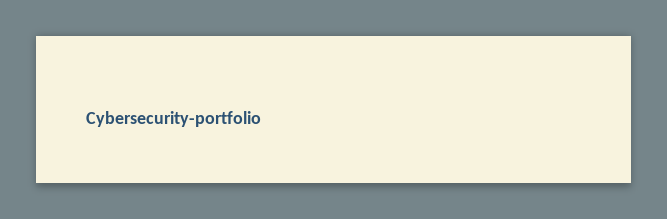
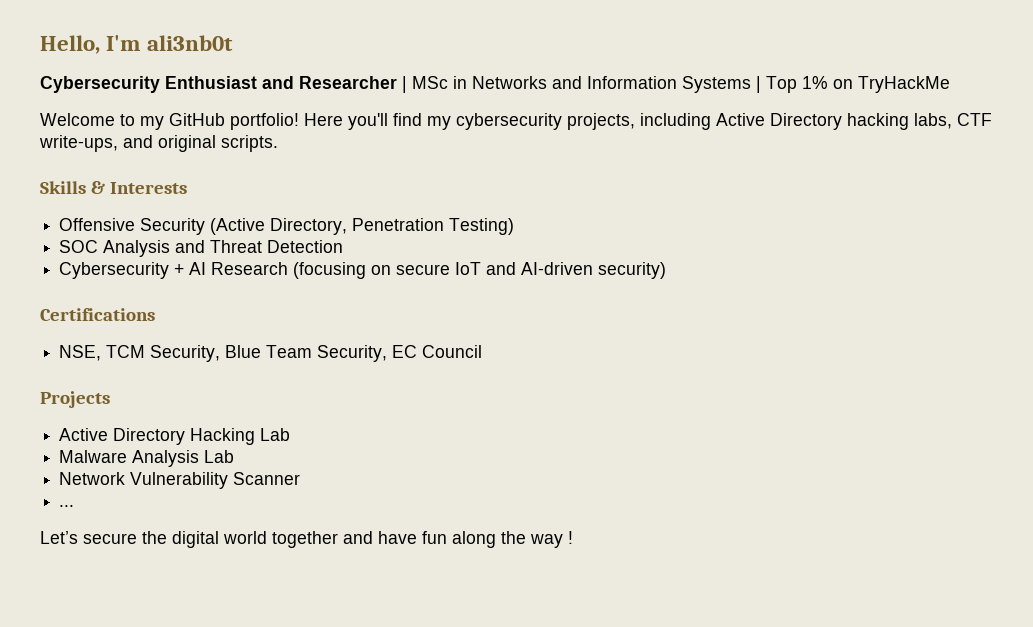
- Cybersecurity-portfolio
+ Hello, I'm ali3nb0t
+ Cybersecurity Enthusiast and Researcher | MSc in Networks and Information Systems | Top 1% on TryHackMe
+ Welcome to my GitHub portfolio! Here you'll find my cybersecurity projects, including Active Directory hacking labs, CTF write-ups, and original scripts.
+ Skills & Interests
+ Offensive Security (Active Directory, Penetration Testing)
+ SOC Analysis and Threat Detection
+ Cybersecurity + AI Research (focusing on secure IoT and AI-driven security)
+ Certifications
+ NSE, TCM Security, Blue Team Security, EC Council
+ Projects
+ Active Directory Hacking Lab
+ Malware Analysis Lab
+ Network Vulnerability Scanner
+ ...
+ Let’s secure the digital world together and have fun along the way !

